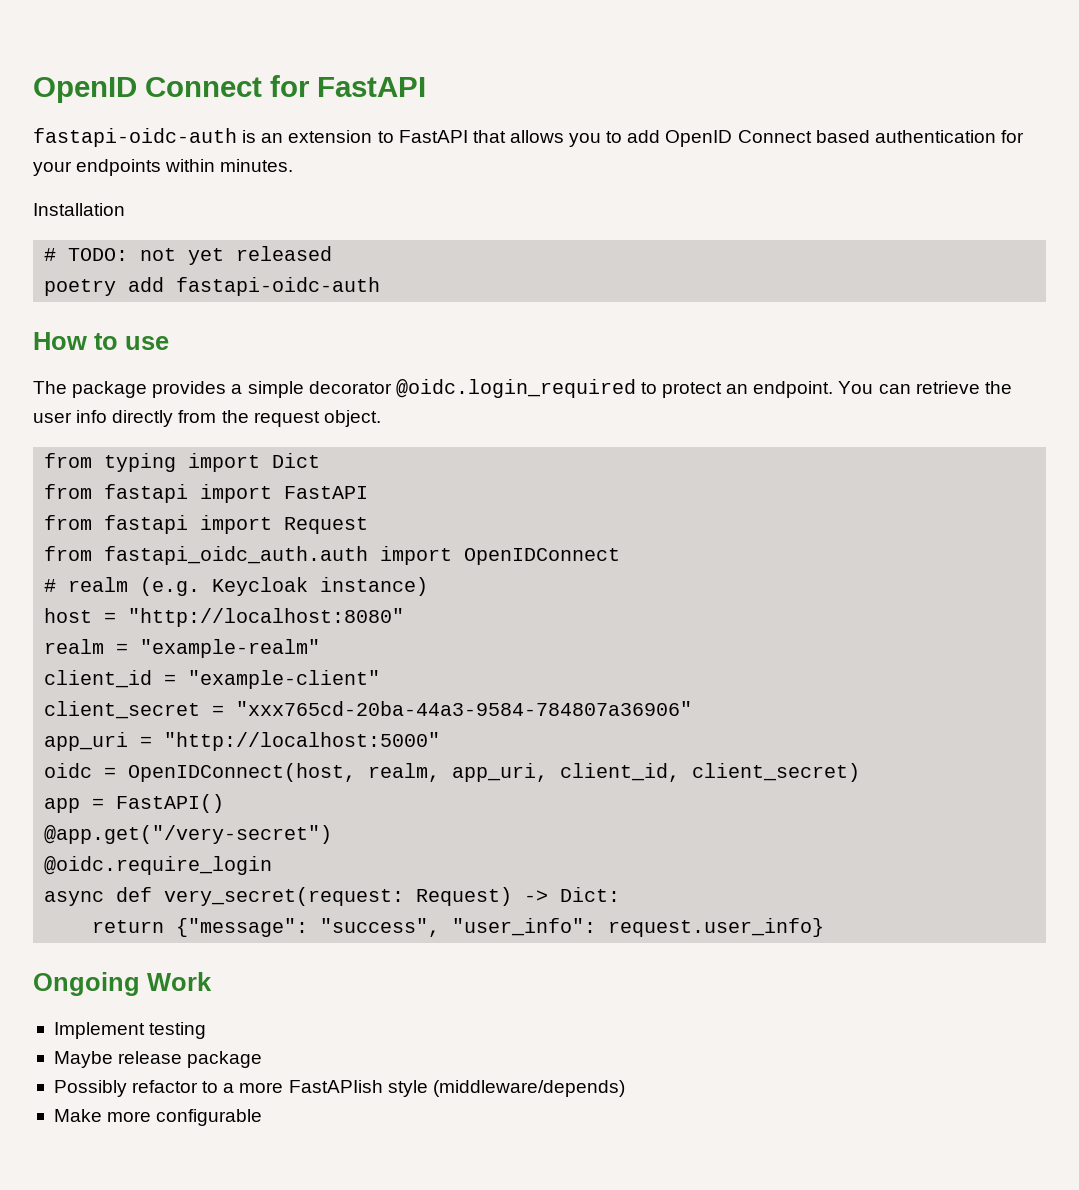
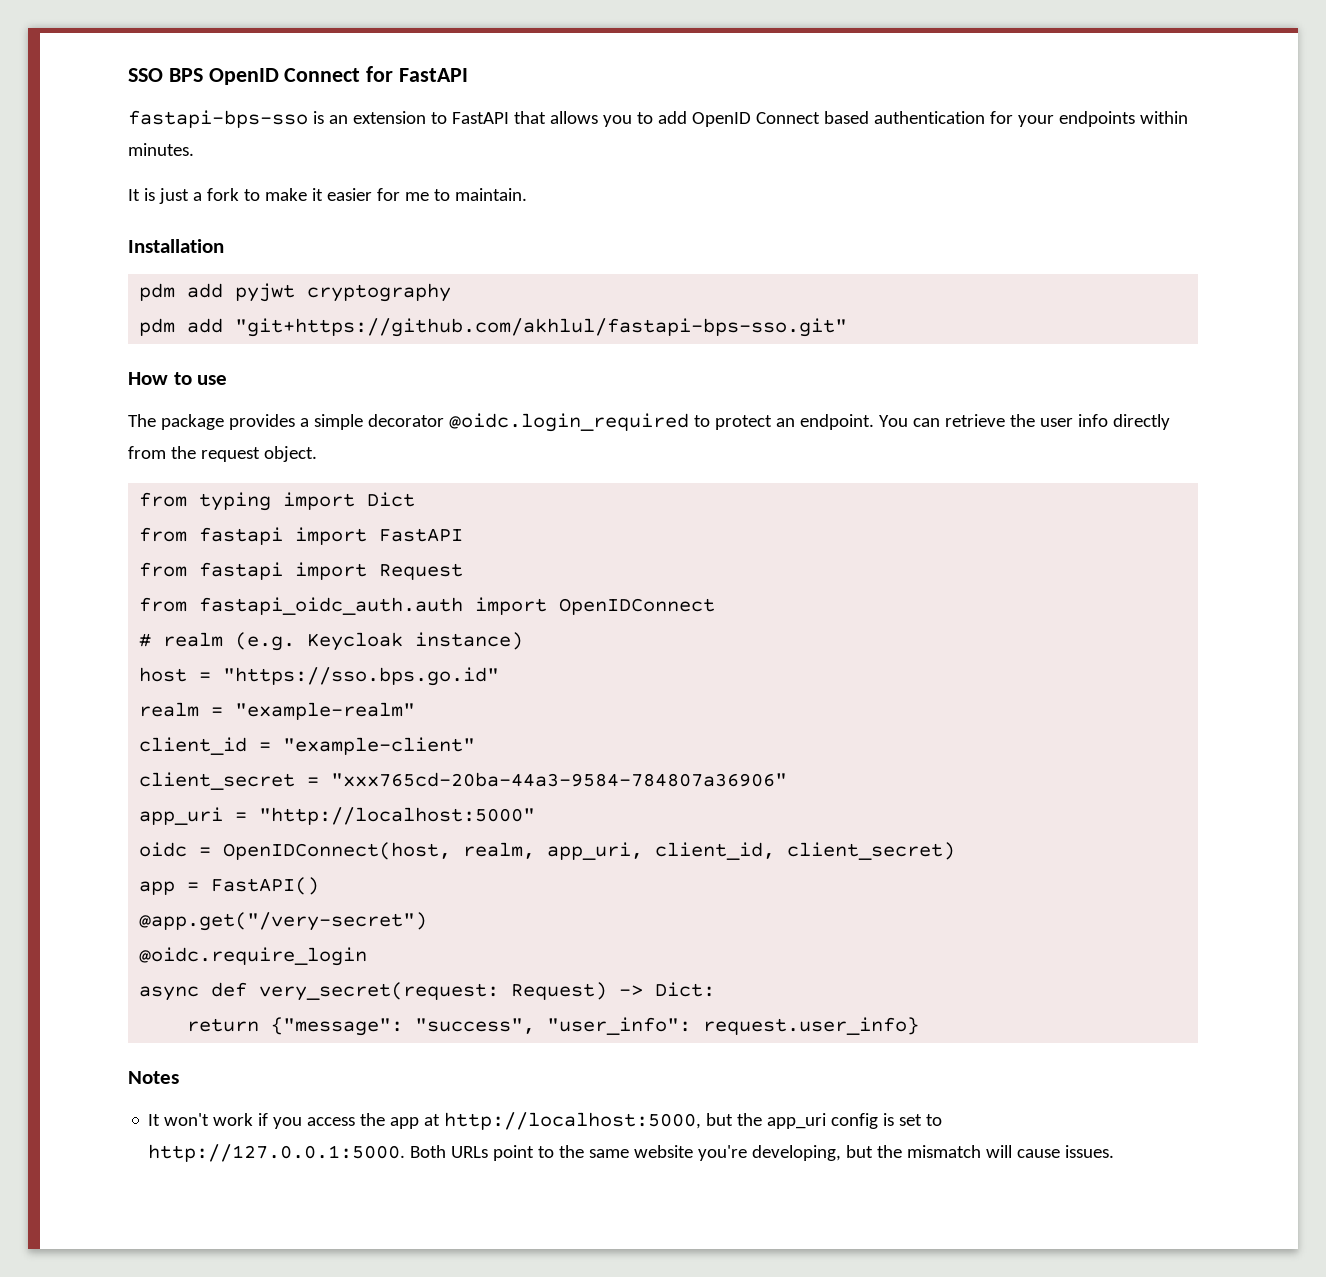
- OpenID Connect for FastAPI
+ SSO BPS OpenID Connect for FastAPI
- fastapi-oidc-auth is an extension to FastAPI that allows you to add OpenID Connect based authentication for your endpoints within minutes.
+ fastapi-bps-sso is an extension to FastAPI that allows you to add OpenID Connect based authentication for your endpoints within minutes.
+ It is just a fork to make it easier for me to maintain.
  Installation
- # TODO: not yet released
- poetry add fastapi-oidc-auth
+ pdm add pyjwt cryptography
+ pdm add "git+https://github.com/akhlul/fastapi-bps-sso.git"
- host = "http://localhost:8080"
+ host = "https://sso.bps.go.id"
- Ongoing Work
- Implement testing
- Maybe release package
- Possibly refactor to a more FastAPIish style (middleware/depends)
- Make more configurable
+ Notes
+ It won't work if you access the app at http://localhost:5000, but the app_uri config is set to http://127.0.0.1:5000. Both URLs point to the same website you're developing, but the mismatch will cause issues.

